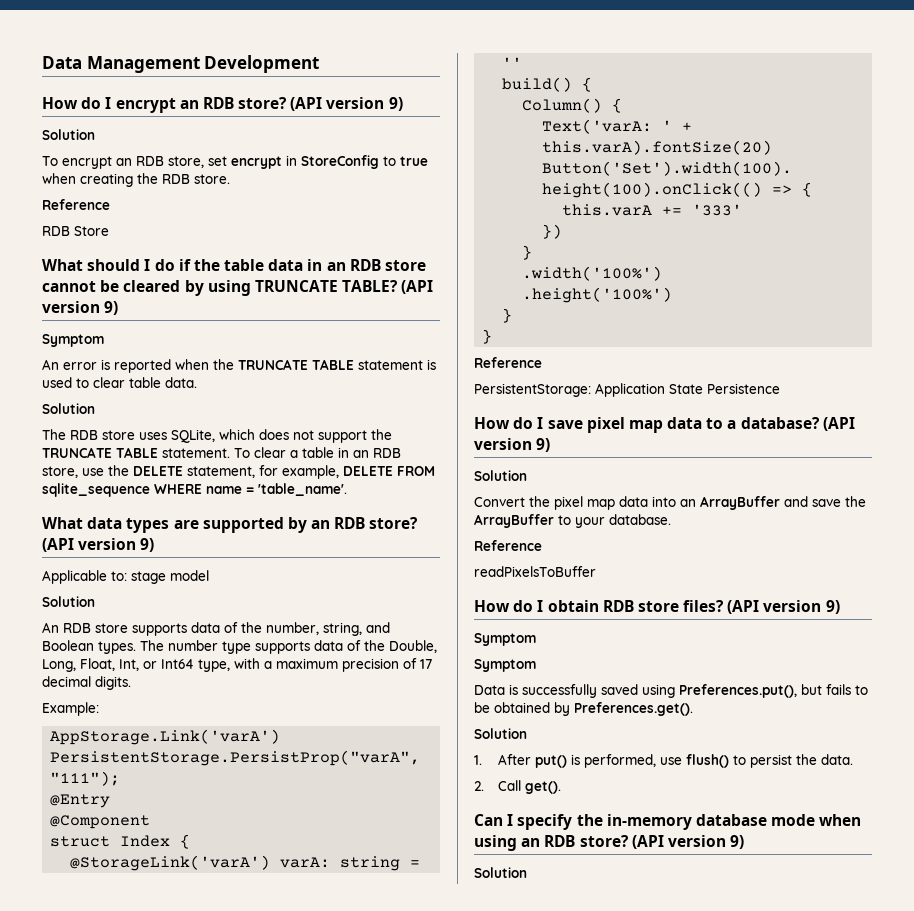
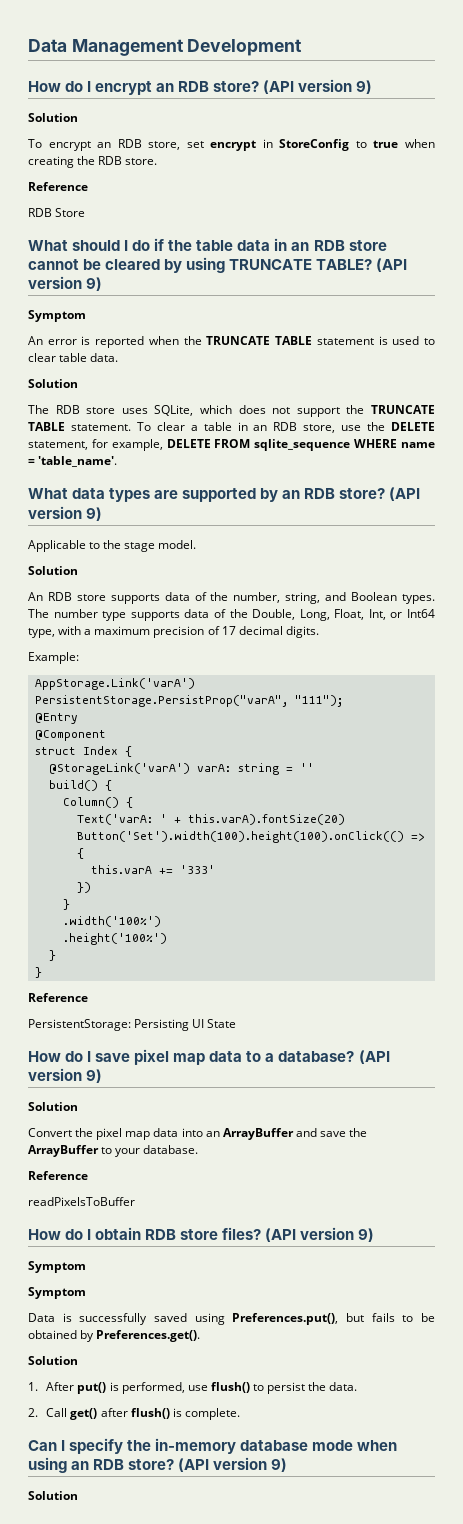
- Applicable to: stage model
+ Applicable to the stage model.
- PersistentStorage: Application State Persistence
+ PersistentStorage: Persisting UI State
- 2. Call get().
+ 2. Call get() after flush() is complete.

